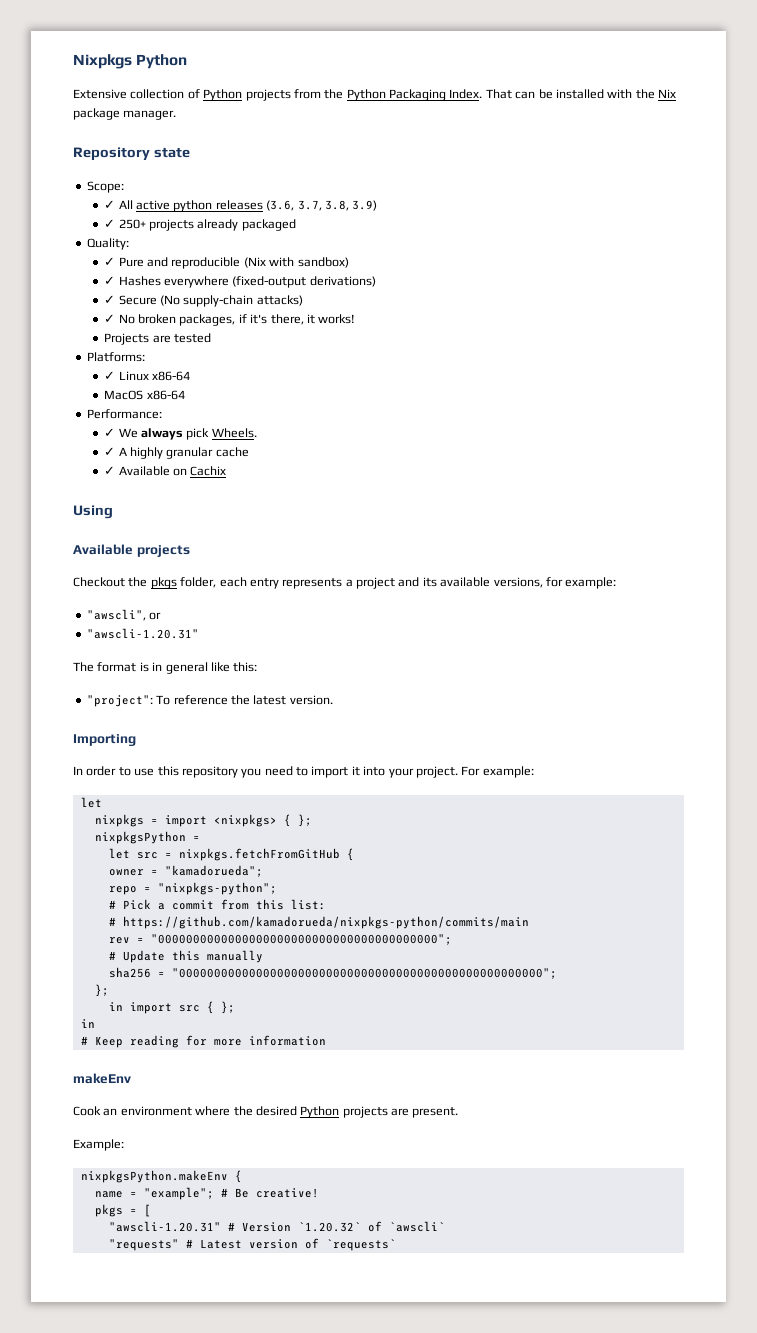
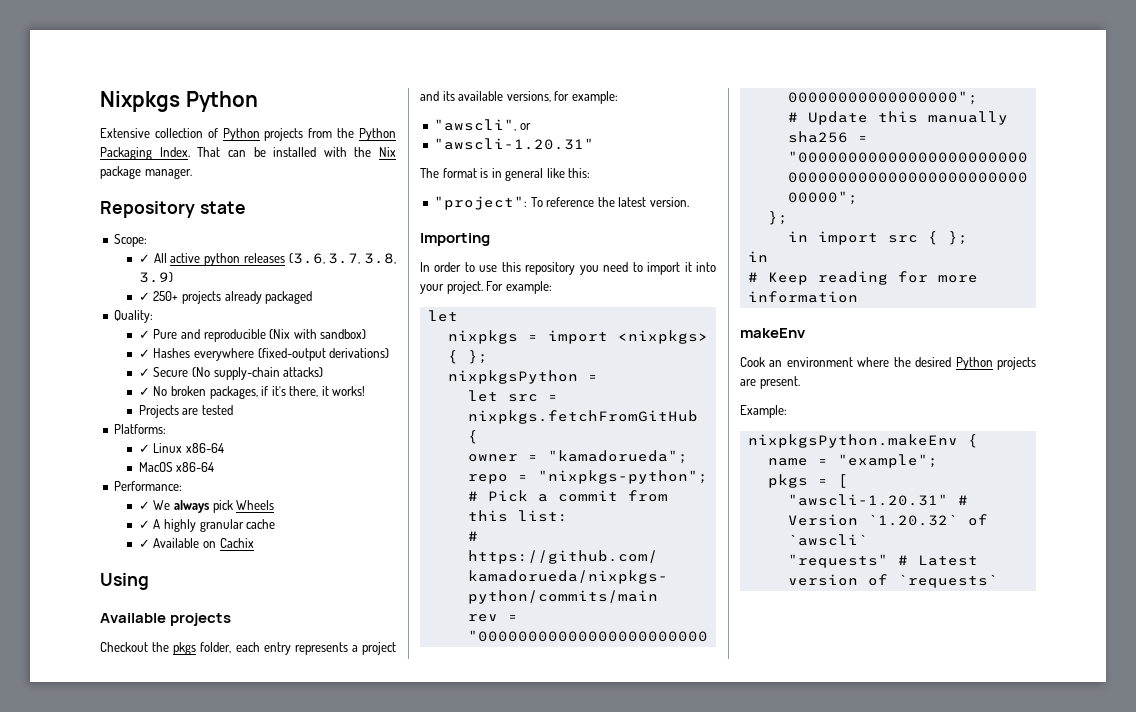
- ✓ We always pick Wheels.
+ ✓ We always pick Wheels
- name = "example"; # Be creative!
+ name = "example";

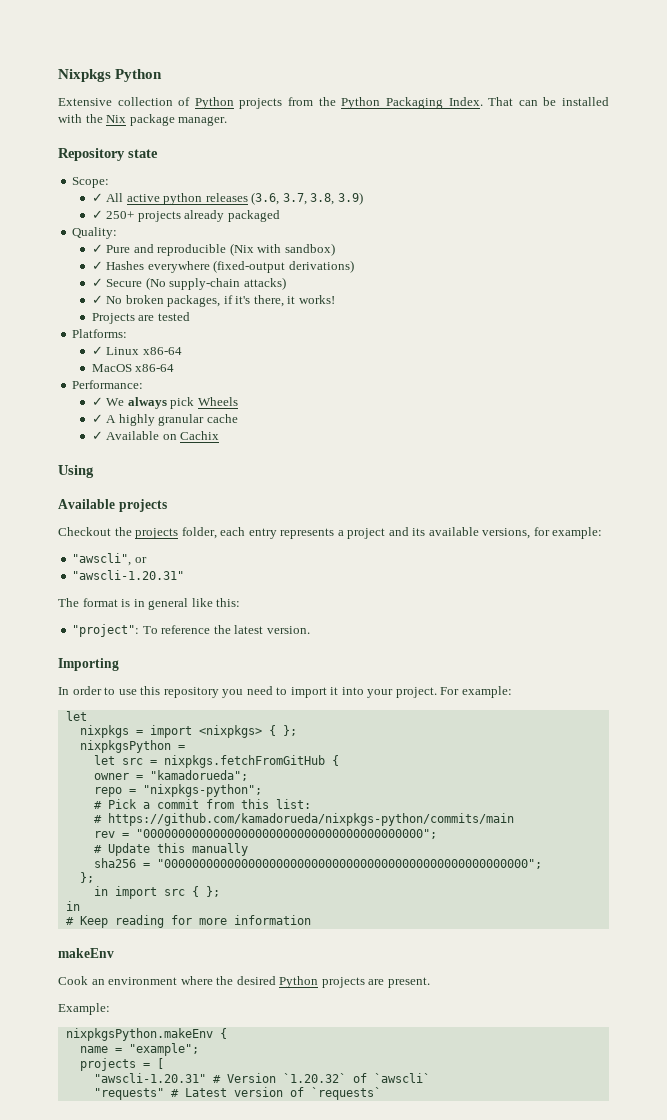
- Checkout the pkgs folder, each entry represents a project and its available versions, for example:
+ Checkout the projects folder, each entry represents a project and its available versions, for example:
- pkgs = [
+ projects = [

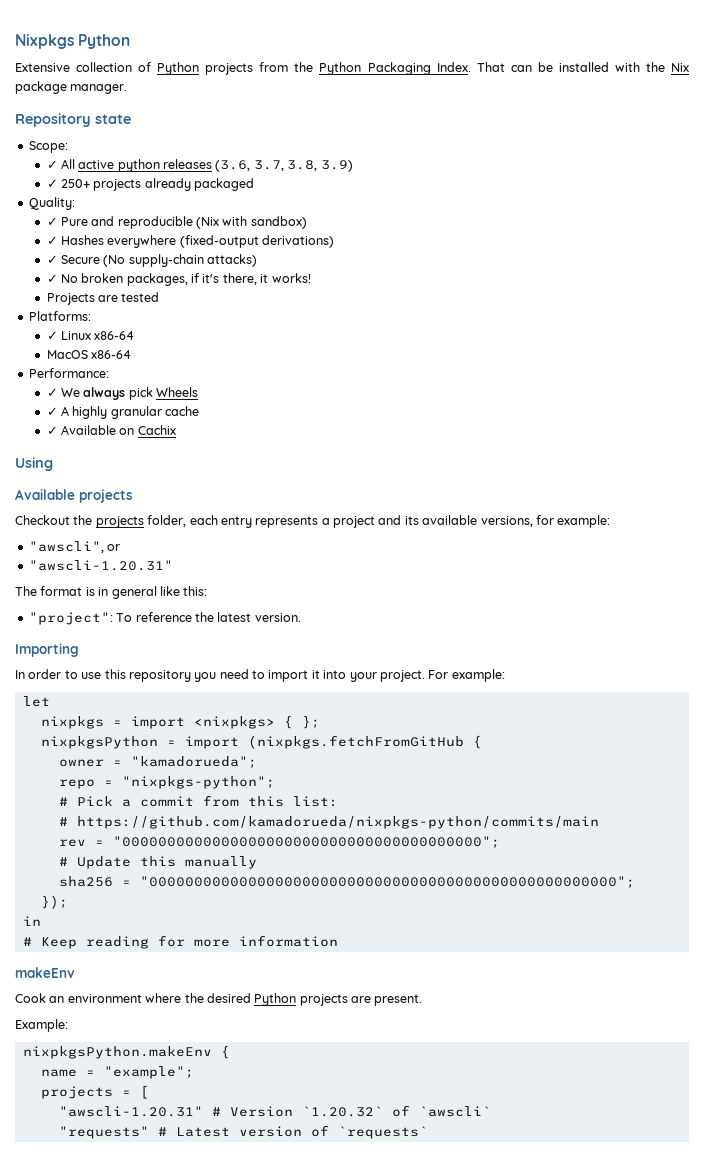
- nixpkgsPython =
- let src = nixpkgs.fetchFromGitHub {
+ nixpkgsPython = import (nixpkgs.fetchFromGitHub {
  sha256 = "0000000000000000000000000000000000000000000000000000";
- };
- in import src { };
+ });

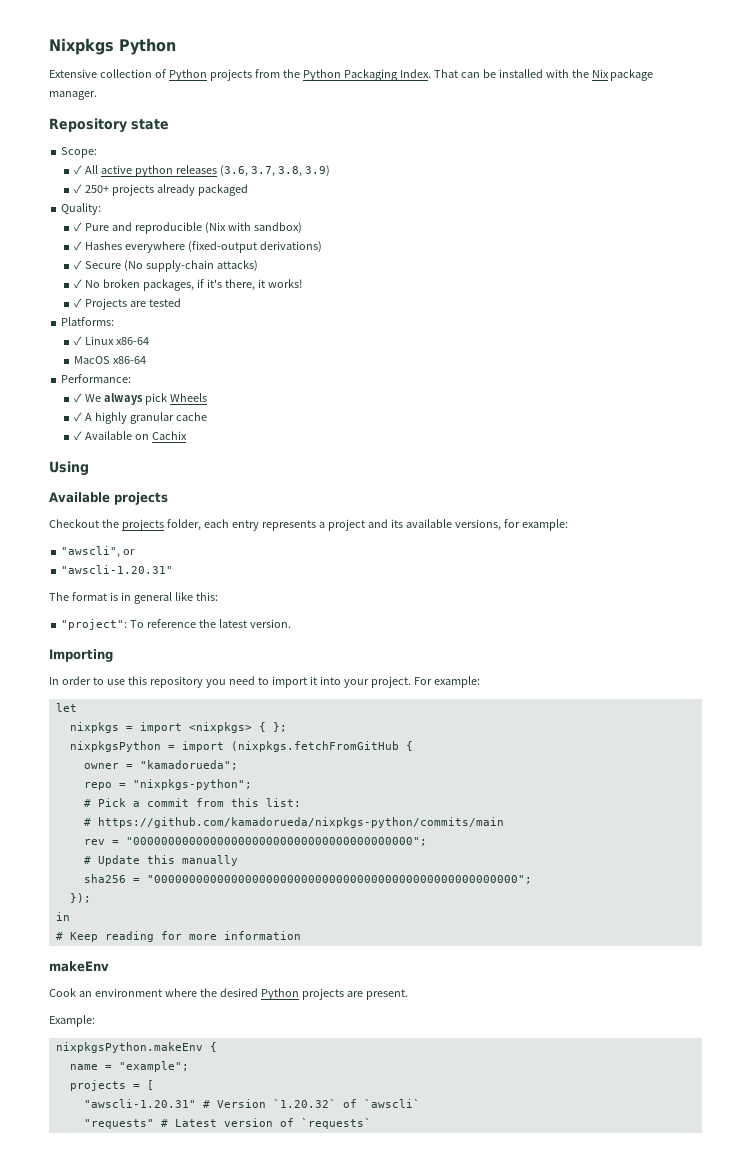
- Projects are tested
+ ✓ Projects are tested

